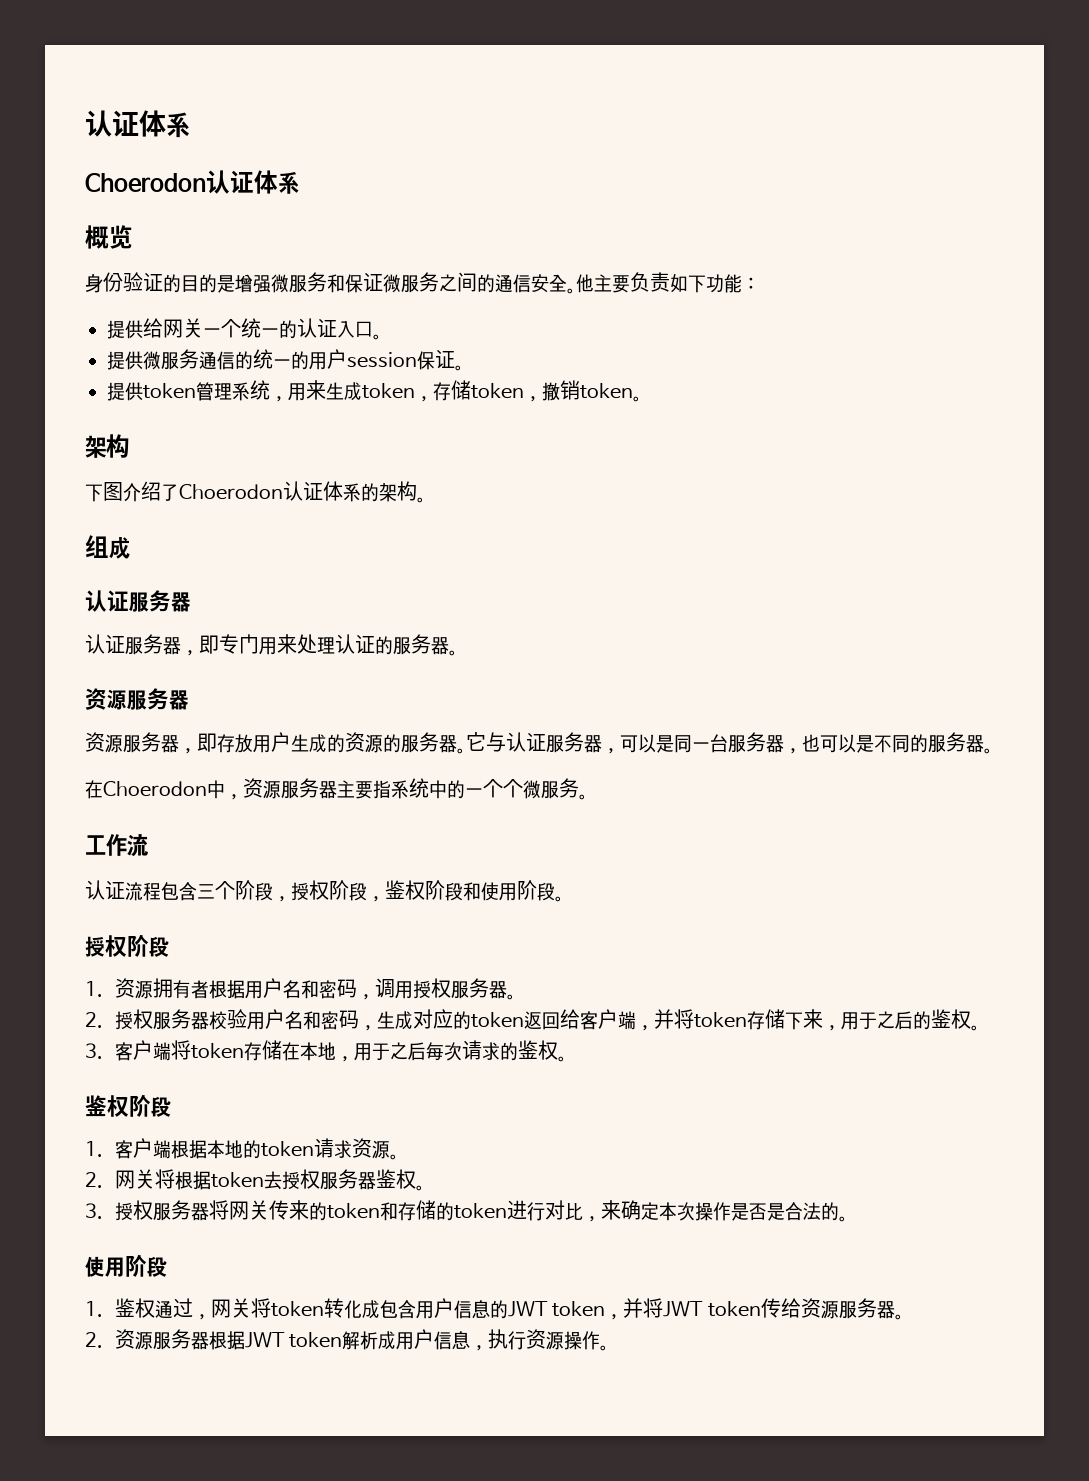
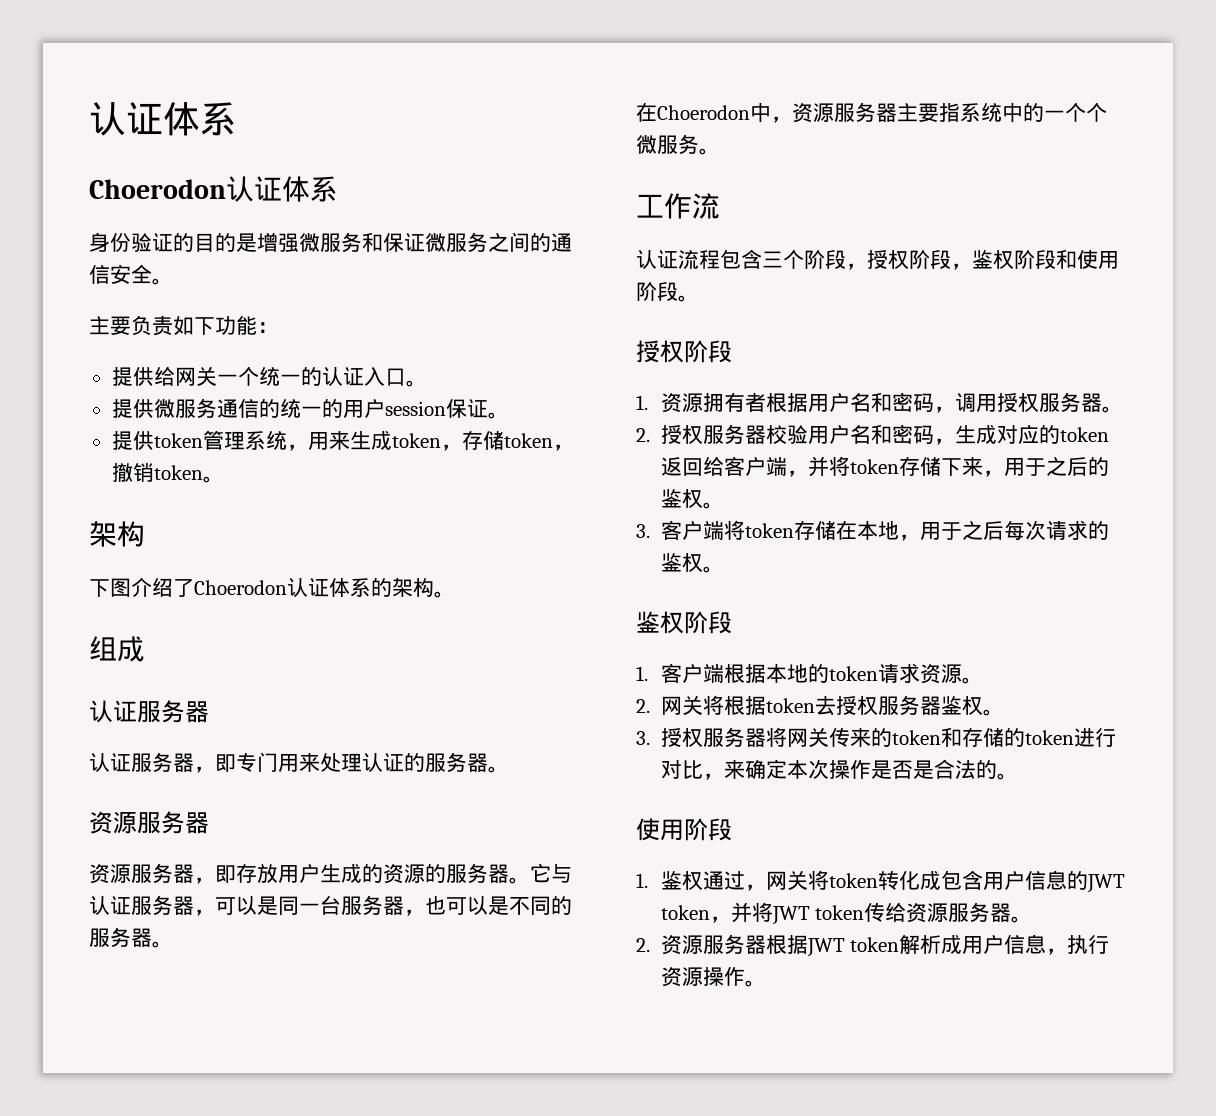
- 概览
- 身份验证的目的是增强微服务和保证微服务之间的通信安全。他主要负责如下功能：
+ 身份验证的目的是增强微服务和保证微服务之间的通信安全。
+ 主要负责如下功能：

